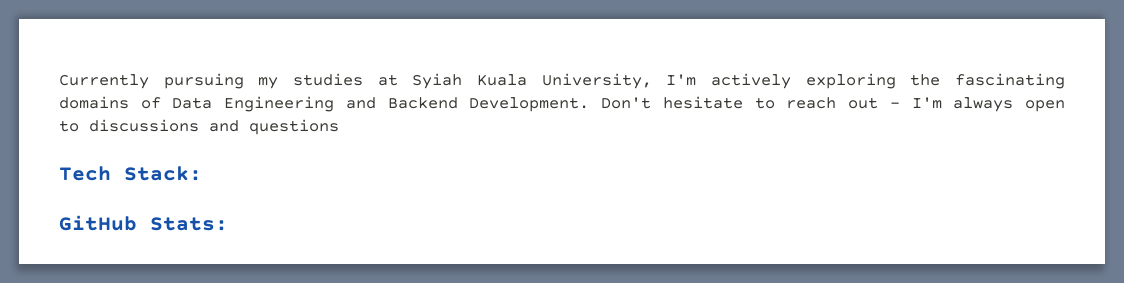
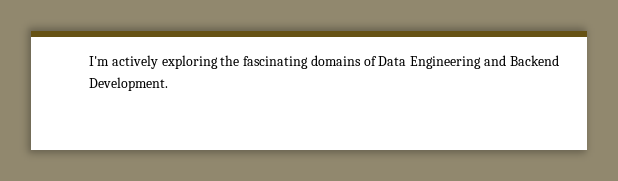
- Currently pursuing my studies at Syiah Kuala University, I'm actively exploring the fascinating domains of Data Engineering and Backend Development. Don't hesitate to reach out – I'm always open to discussions and questions
- Tech Stack:
- GitHub Stats:
+ I'm actively exploring the fascinating domains of Data Engineering and Backend Development.

